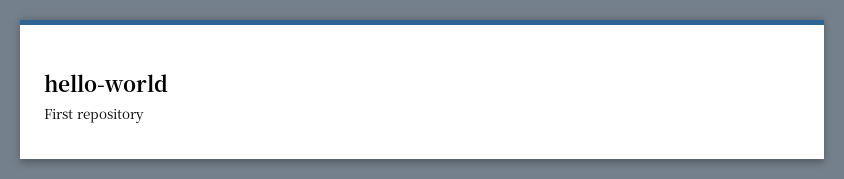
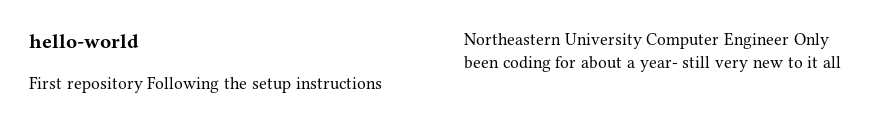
- First repository
+ First repository Following the setup instructions Northeastern University Computer Engineer Only been coding for about a year- still very new to it all

